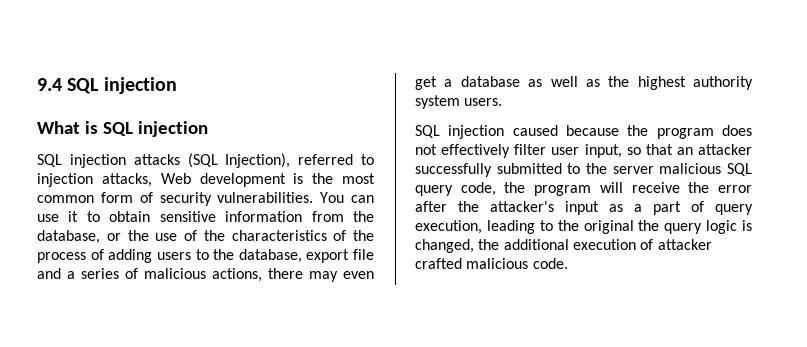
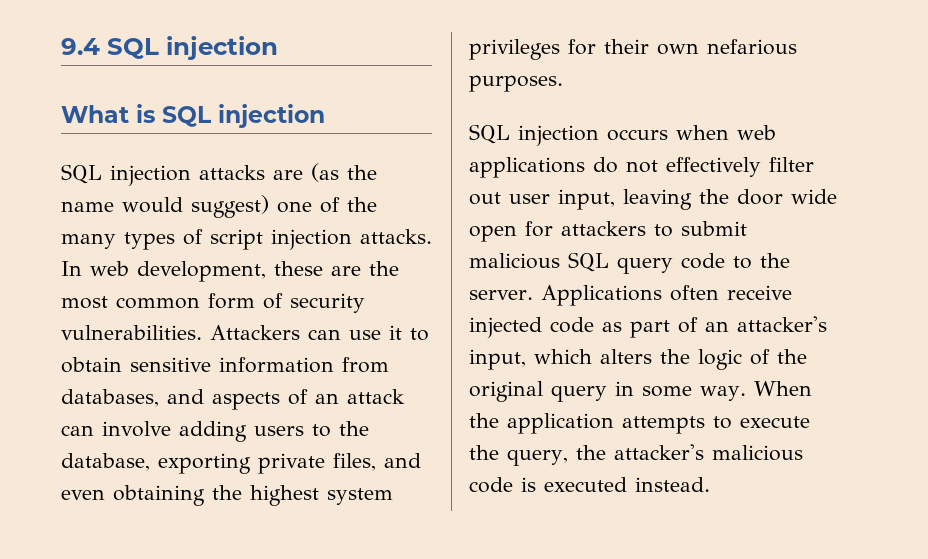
- SQL injection attacks (SQL Injection), referred to injection attacks, Web development is the most common form of security vulnerabilities.
+ SQL injection attacks are (as the name would suggest) one of the many types of script injection attacks. In web development, these are the most common form of security vulnerabilities.
- You can use it to obtain sensitive information from the database, or the use of the characteristics of the process of adding users to the database, export file and a series of malicious actions, there may even get a database as well as the highest authority system users.
- SQL injection caused because the program does not effectively filter user input, so that an attacker successfully submitted to the server malicious SQL query code, the program will receive the error after the attacker's input as a part of query execution, leading to the original the query logic is changed, the additional execution of attacker crafted malicious code.
+ Attackers can use it to obtain sensitive information from databases, and aspects of an attack can involve adding users to the database, exporting private files, and even obtaining the highest system privileges for their own nefarious purposes.
+ SQL injection occurs when web applications do not effectively filter out user input, leaving the door wide open for attackers to submit malicious SQL query code to the server. Applications often receive injected code as part of an attacker's input, which alters the logic of the original query in some way. When the application attempts to execute the query, the attacker's malicious code is executed instead.

